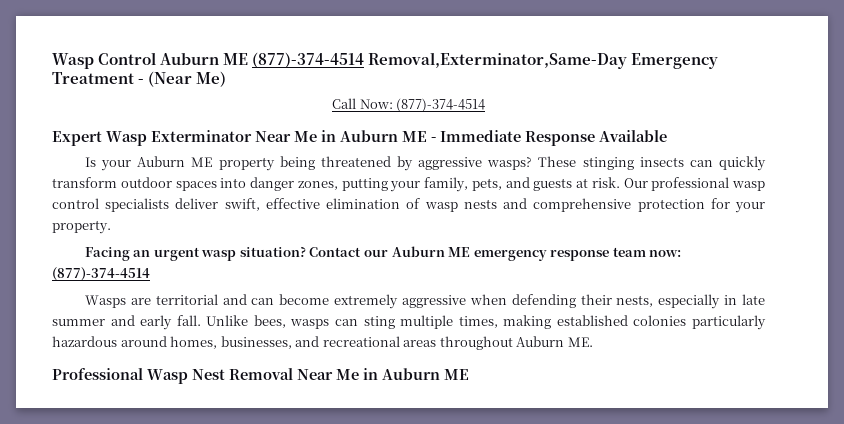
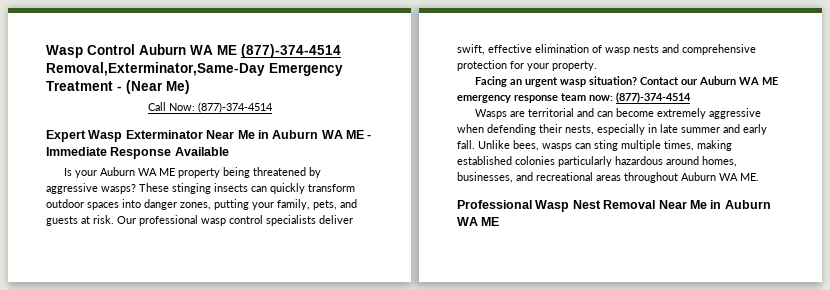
- Wasp Control Auburn ME (877)-374-4514 Removal,Exterminator,Same-Day Emergency Treatment - (Near Me)
+ Wasp Control Auburn WA ME (877)-374-4514 Removal,Exterminator,Same-Day Emergency Treatment - (Near Me)
- Expert Wasp Exterminator Near Me in Auburn ME - Immediate Response Available
+ Expert Wasp Exterminator Near Me in Auburn WA ME - Immediate Response Available
- Is your Auburn ME property being threatened by aggressive wasps?
+ Is your Auburn WA ME property being threatened by aggressive wasps?
- Contact our Auburn ME emergency response team now: (877)-374-4514
+ Contact our Auburn WA ME emergency response team now: (877)-374-4514
- Unlike bees, wasps can sting multiple times, making established colonies particularly hazardous around homes, businesses, and recreational areas throughout Auburn ME.
+ Unlike bees, wasps can sting multiple times, making established colonies particularly hazardous around homes, businesses, and recreational areas throughout Auburn WA ME.
- Professional Wasp Nest Removal Near Me in Auburn ME
+ Professional Wasp Nest Removal Near Me in Auburn WA ME

